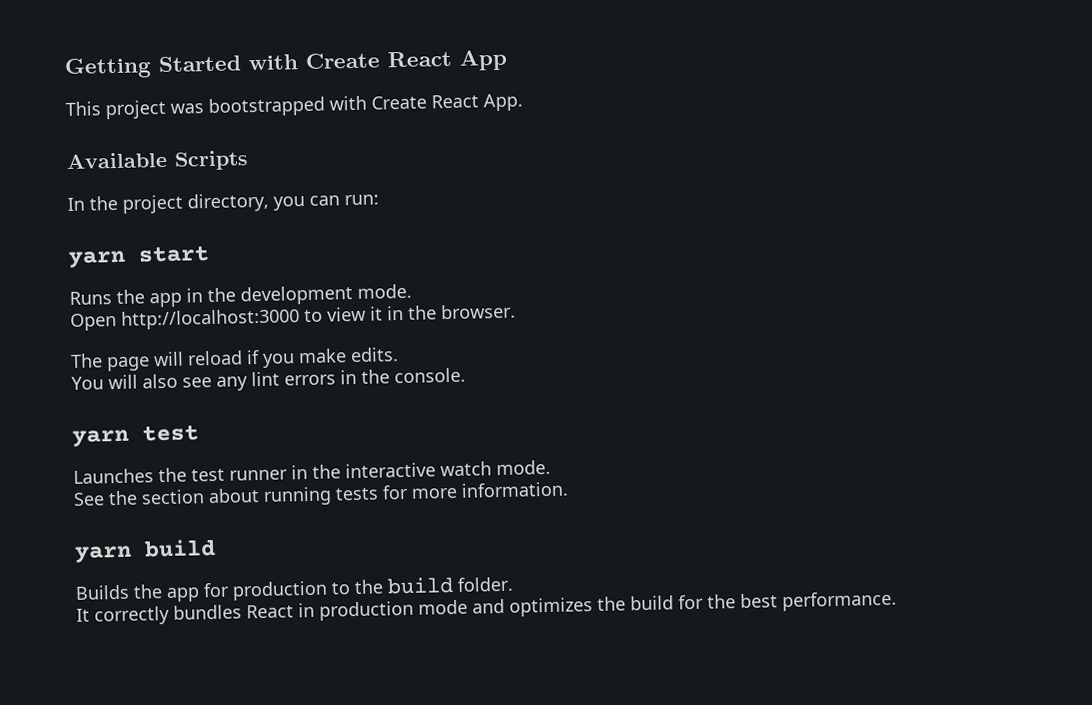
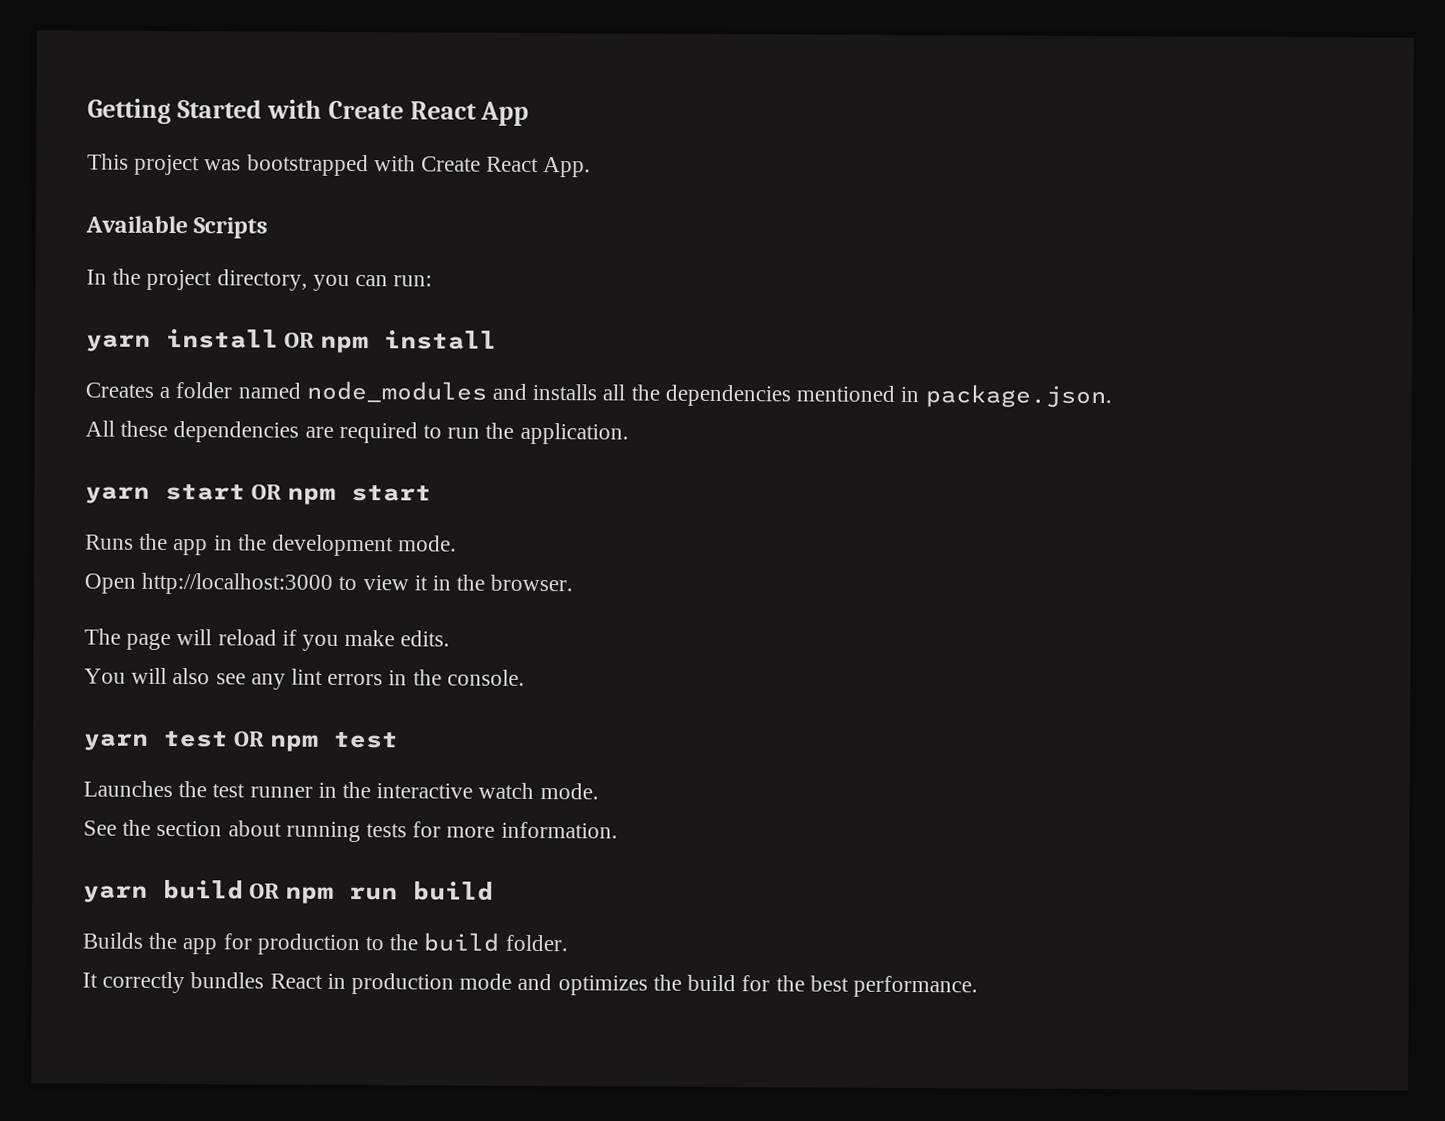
- yarn start
+ yarn install OR npm install
+ Creates a folder named node_modules and installs all the dependencies mentioned in package.json.
+ All these dependencies are required to run the application.
+ yarn start OR npm start
- yarn test
+ yarn test OR npm test
- yarn build
+ yarn build OR npm run build

